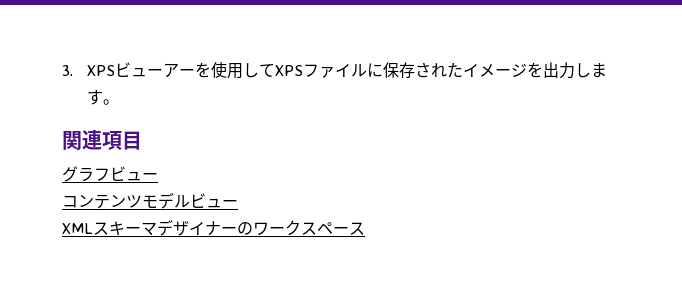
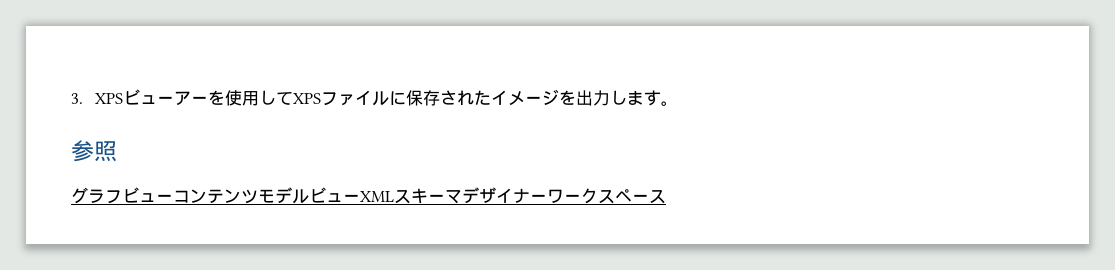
- 関連項目
+ 参照
- グラフビュー
- コンテンツモデルビュー
- XMLスキーマデザイナーのワークスペース
+ グラフビューコンテンツモデルビューXMLスキーマデザイナーワークスペース

